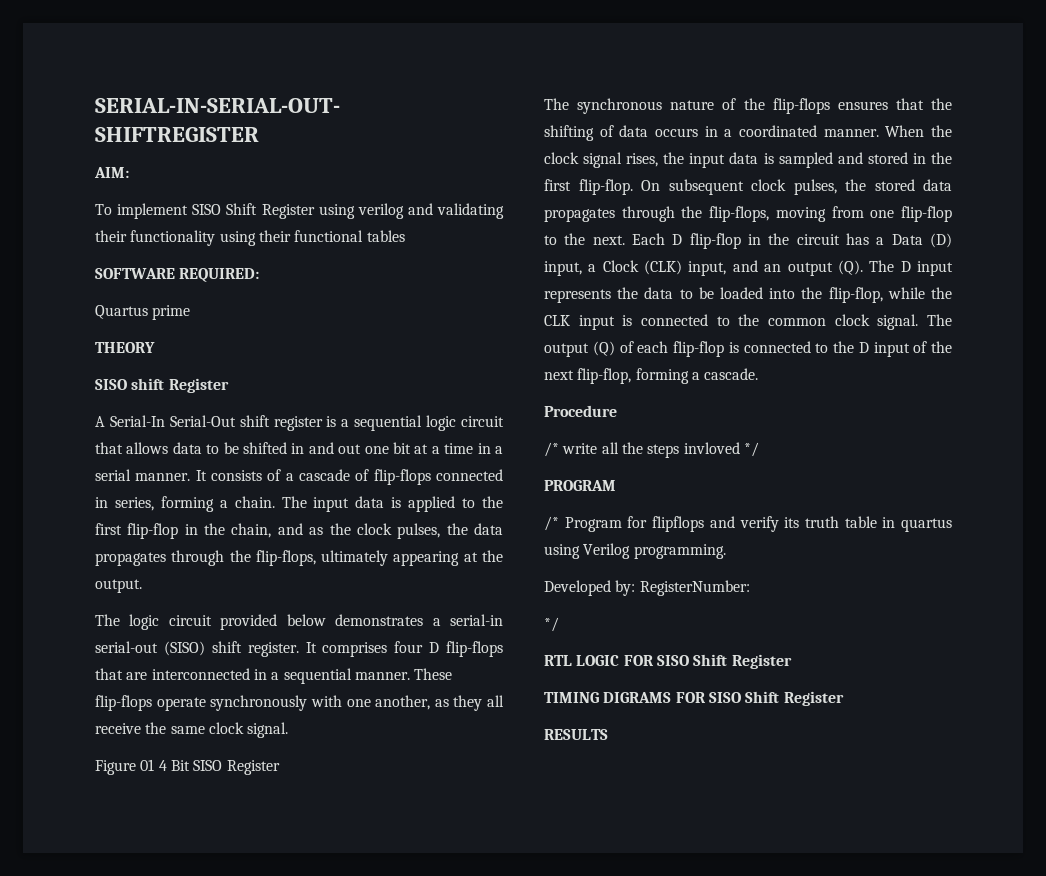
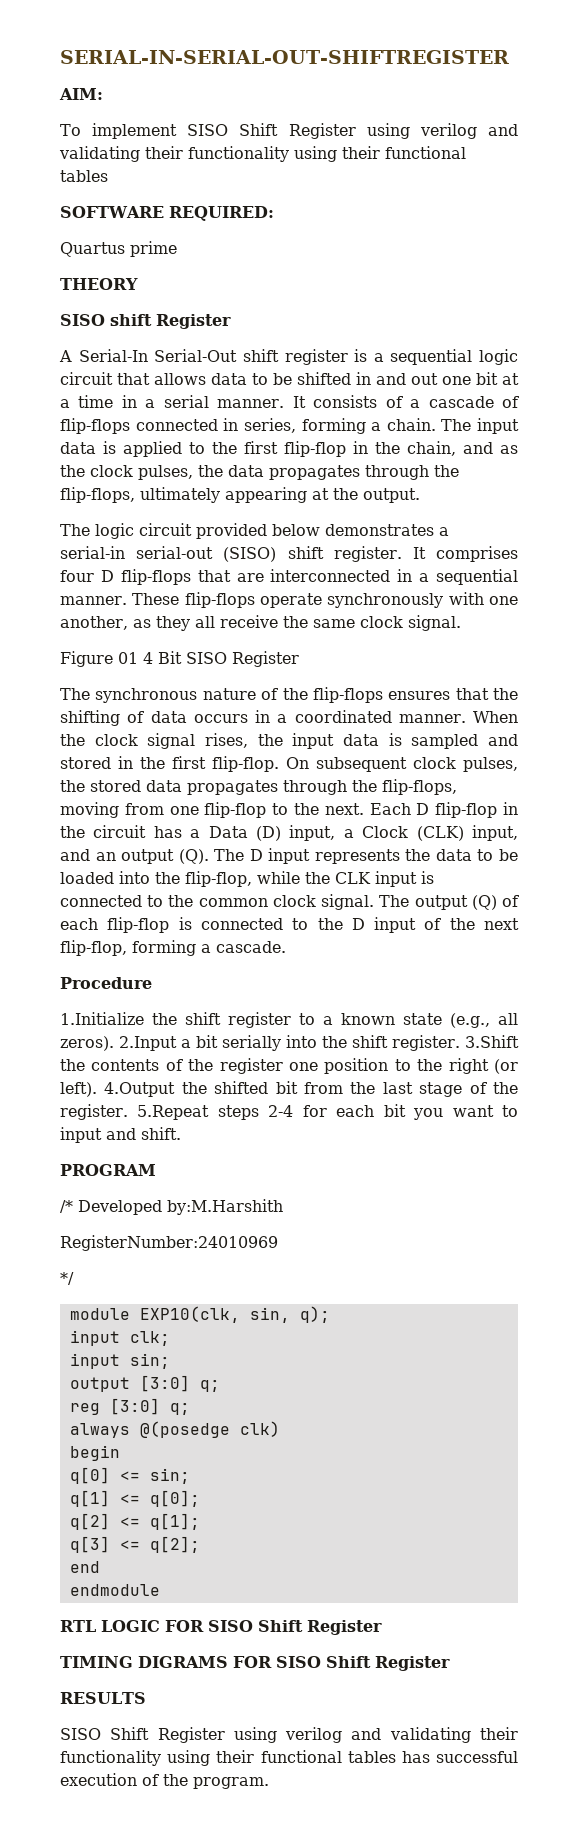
- /* write all the steps invloved */
+ 1.Initialize the shift register to a known state (e.g., all zeros). 2.Input a bit serially into the shift register. 3.Shift the contents of the register one position to the right (or left). 4.Output the shifted bit from the last stage of the register. 5.Repeat steps 2-4 for each bit you want to input and shift.
  PROGRAM
- /* Program for flipflops and verify its truth table in quartus using Verilog programming.
- Developed by: RegisterNumber:
+ /* Developed by:M.Harshith
+ RegisterNumber:24010969
  */
+ module EXP10(clk, sin, q);
+ input clk;
+ input sin;
+ output [3:0] q;
+ reg [3:0] q;
+ always @(posedge clk)
+ begin
+ q[0] <= sin;
+ q[1] <= q[0];
+ q[2] <= q[1];
+ q[3] <= q[2];
+ end
+ endmodule
+ SISO Shift Register using verilog and validating their functionality using their functional tables has successful execution of the program.

